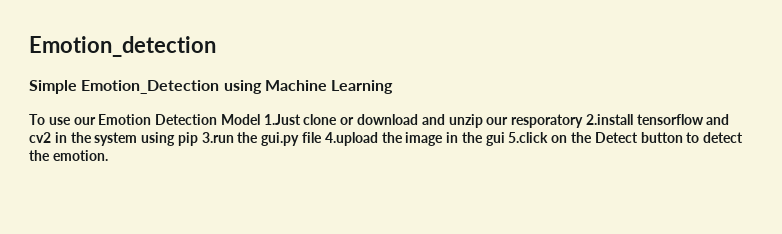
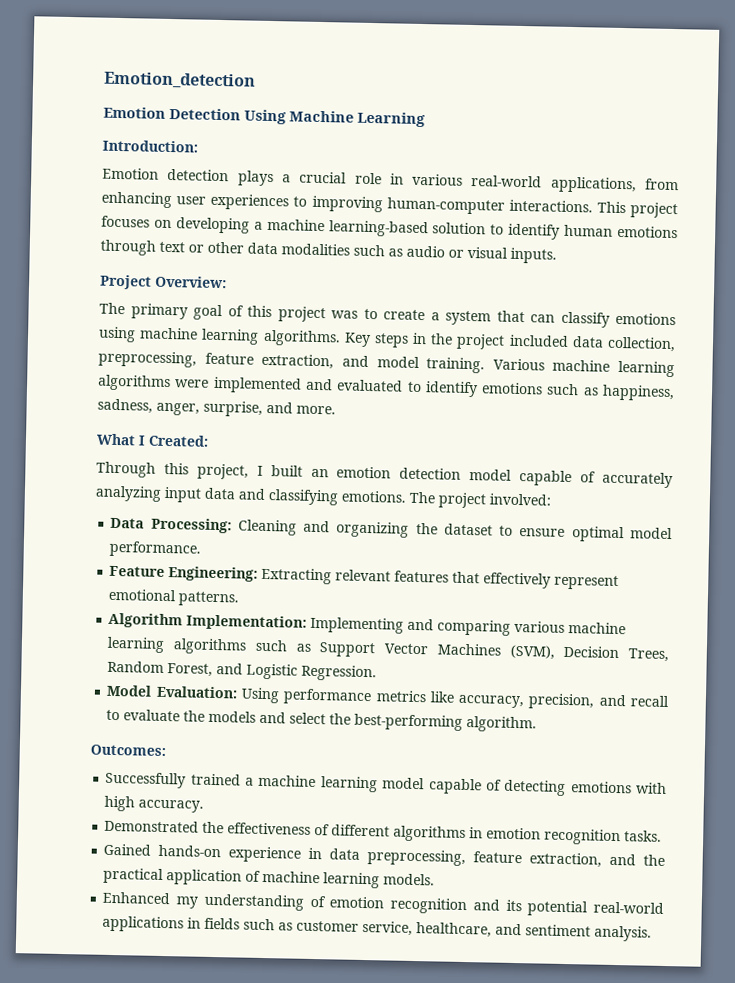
- Simple Emotion_Detection using Machine Learning
+ Emotion Detection Using Machine Learning
- To use our Emotion Detection Model 1.Just clone or download and unzip our resporatory 2.install tensorflow and cv2 in the system using pip 3.run the gui.py file 4.upload the image in the gui 5.click on the Detect button to detect the emotion.
+ Introduction:
+ Emotion detection plays a crucial role in various real-world applications, from enhancing user experiences to improving human-computer interactions. This project focuses on developing a machine learning-based solution to identify human emotions through text or other data modalities such as audio or visual inputs.
+ Project Overview:
+ The primary goal of this project was to create a system that can classify emotions using machine learning algorithms. Key steps in the project included data collection, preprocessing, feature extraction, and model training. Various machine learning algorithms were implemented and evaluated to identify emotions such as happiness, sadness, anger, surprise, and more.
+ What I Created:
+ Through this project, I built an emotion detection model capable of accurately analyzing input data and classifying emotions. The project involved:
+ Data Processing: Cleaning and organizing the dataset to ensure optimal model performance.
+ Feature Engineering: Extracting relevant features that effectively represent emotional patterns.
+ Algorithm Implementation: Implementing and comparing various machine learning algorithms such as Support Vector Machines (SVM), Decision Trees, Random Forest, and Logistic Regression.
+ Model Evaluation: Using performance metrics like accuracy, precision, and recall to evaluate the models and select the best-performing algorithm.
+ Outcomes:
+ Successfully trained a machine learning model capable of detecting emotions with high accuracy.
+ Demonstrated the effectiveness of different algorithms in emotion recognition tasks.
+ Gained hands-on experience in data preprocessing, feature extraction, and the practical application of machine learning models.
+ Enhanced my understanding of emotion recognition and its potential real-world applications in fields such as customer service, healthcare, and sentiment analysis.

